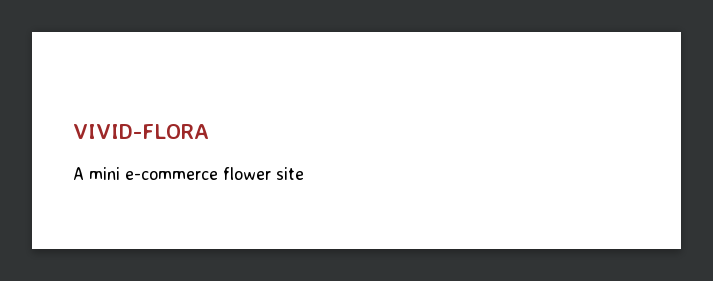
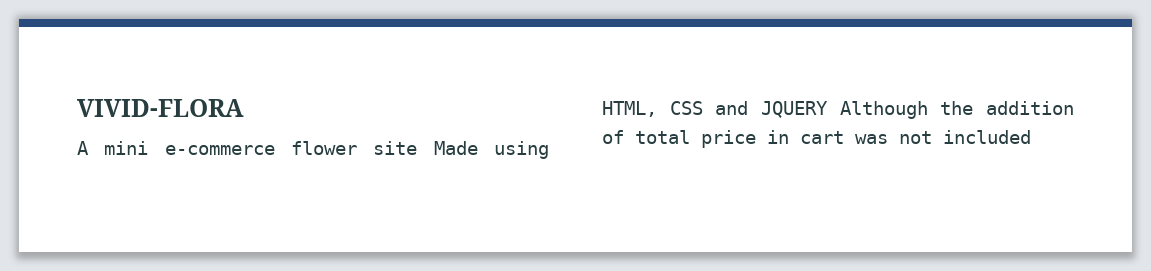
- A mini e-commerce flower site
+ A mini e-commerce flower site Made using HTML, CSS and JQUERY Although the addition of total price in cart was not included

